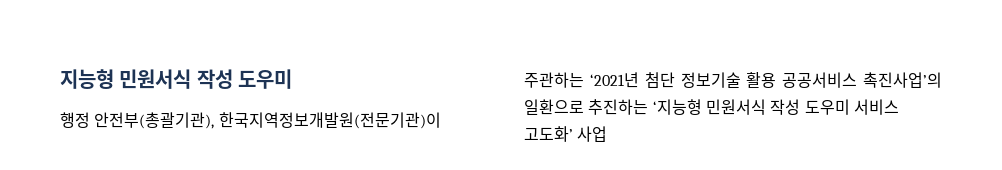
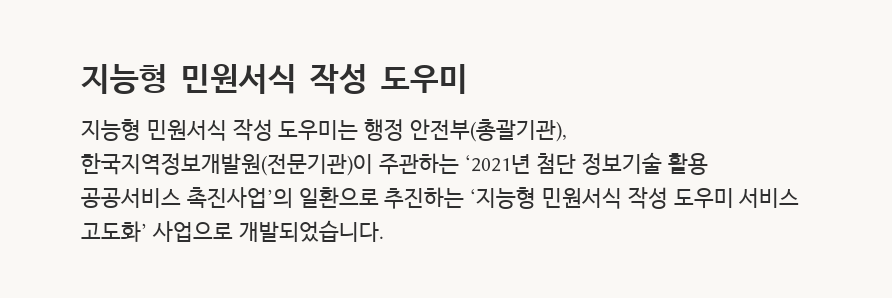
- 행정 안전부(총괄기관), 한국지역정보개발원(전문기관)이 주관하는 ‘2021년 첨단 정보기술 활용 공공서비스 촉진사업’의 일환으로 추진하는 ‘지능형 민원서식 작성 도우미 서비스 고도화’ 사업
+ 지능형 민원서식 작성 도우미는 행정 안전부(총괄기관), 한국지역정보개발원(전문기관)이 주관하는 ‘2021년 첨단 정보기술 활용 공공서비스 촉진사업’의 일환으로 추진하는 ‘지능형 민원서식 작성 도우미 서비스 고도화’ 사업으로 개발되었습니다.

